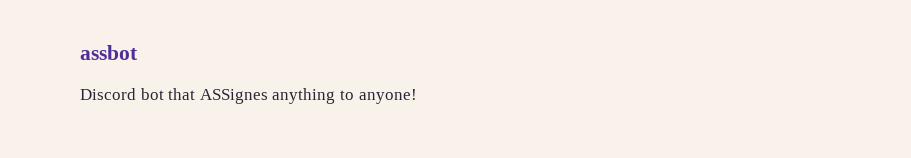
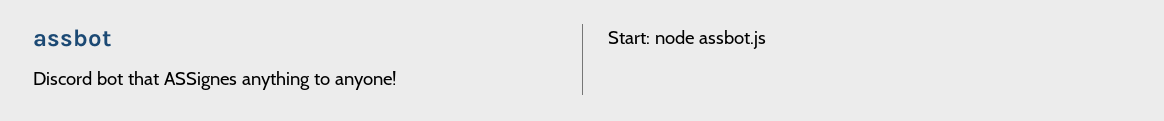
+ Start: node assbot.js

